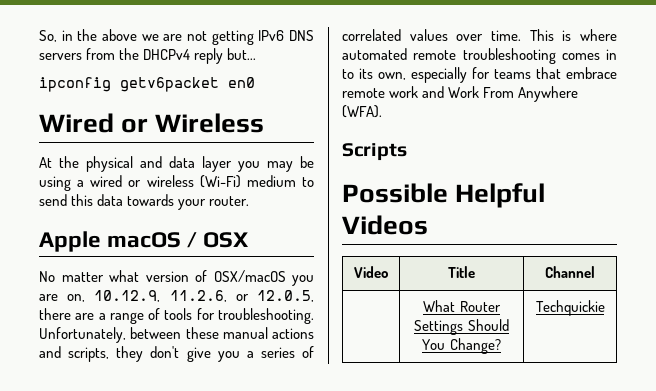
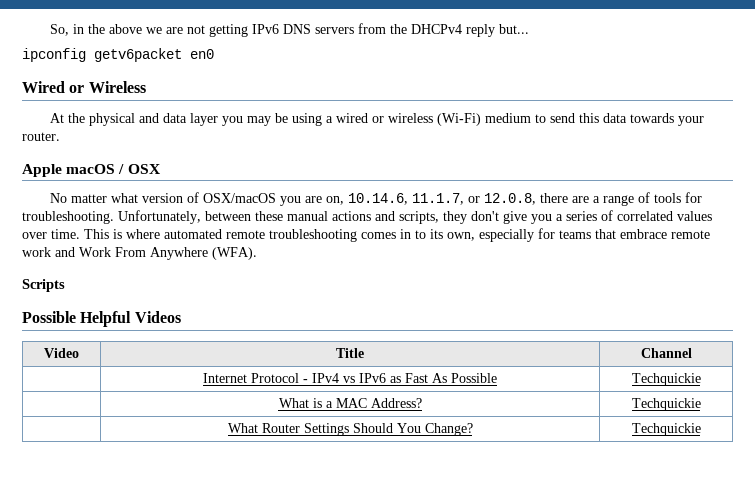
- No matter what version of OSX/macOS you are on, 10.12.9, 11.2.6, or 12.0.5, there are a range of tools for troubleshooting.
+ No matter what version of OSX/macOS you are on, 10.14.6, 11.1.7, or 12.0.8, there are a range of tools for troubleshooting.
+ | Internet Protocol - IPv4 vs IPv6 as Fast As Possible | Techquickie
+ | What is a MAC Address? | Techquickie

